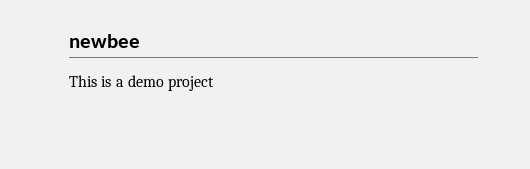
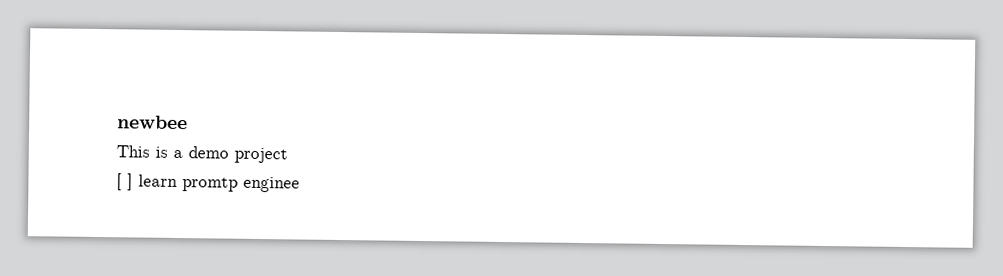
+ [ ] learn promtp enginee

